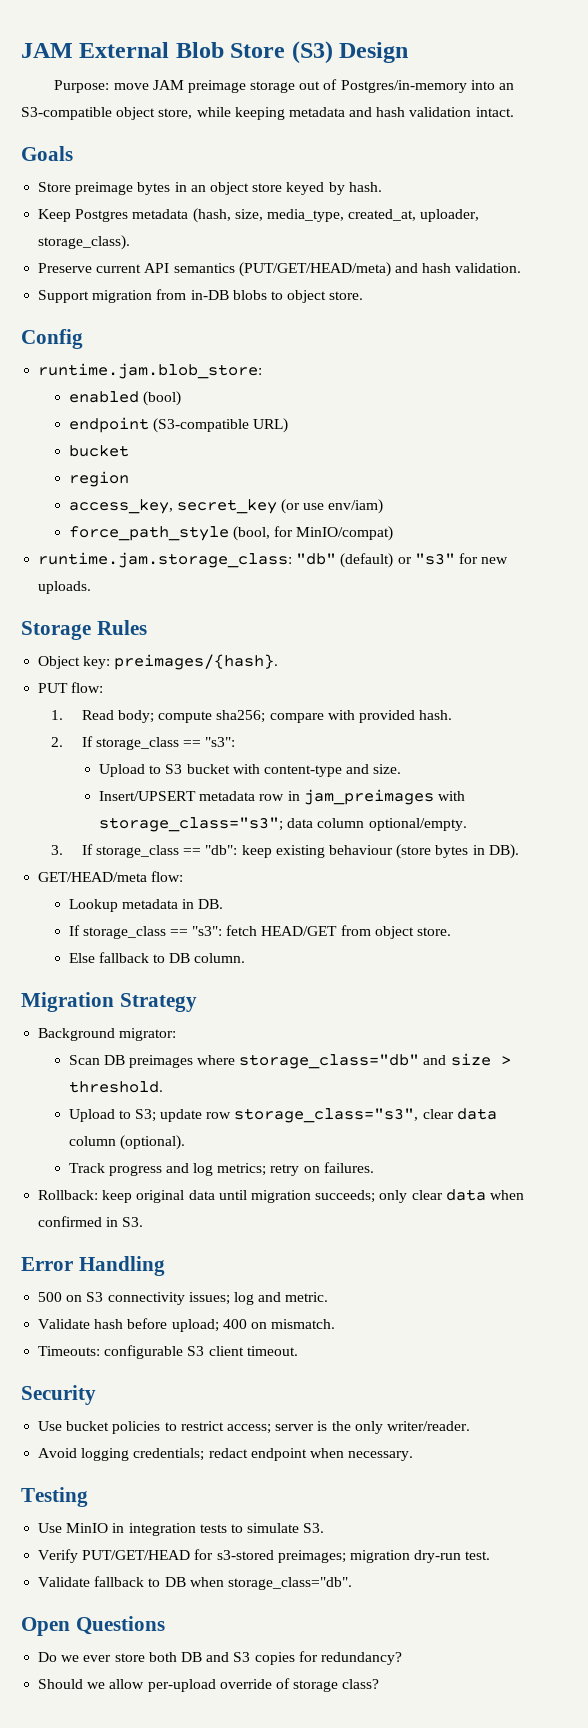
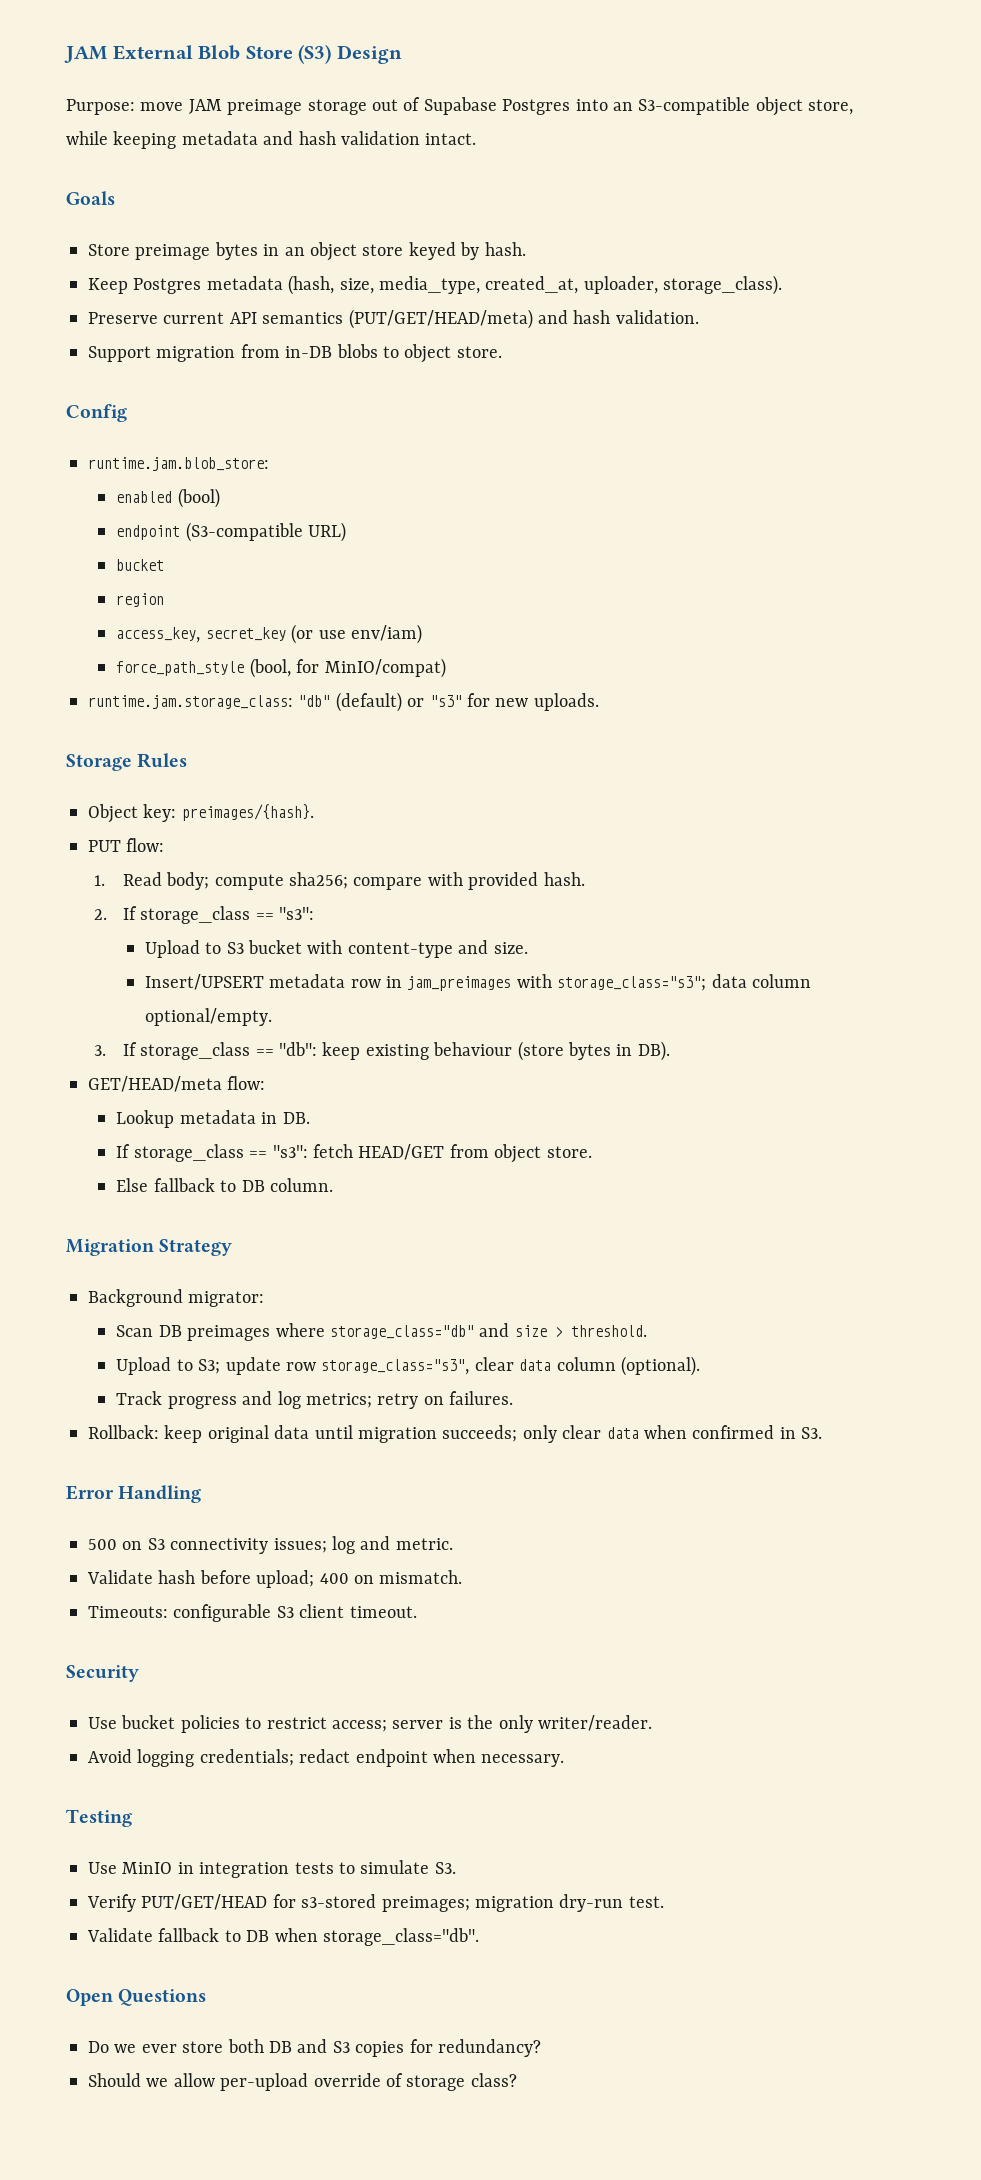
- Purpose: move JAM preimage storage out of Postgres/in-memory into an S3-compatible object store, while keeping metadata and hash validation intact.
+ Purpose: move JAM preimage storage out of Supabase Postgres into an S3-compatible object store, while keeping metadata and hash validation intact.

